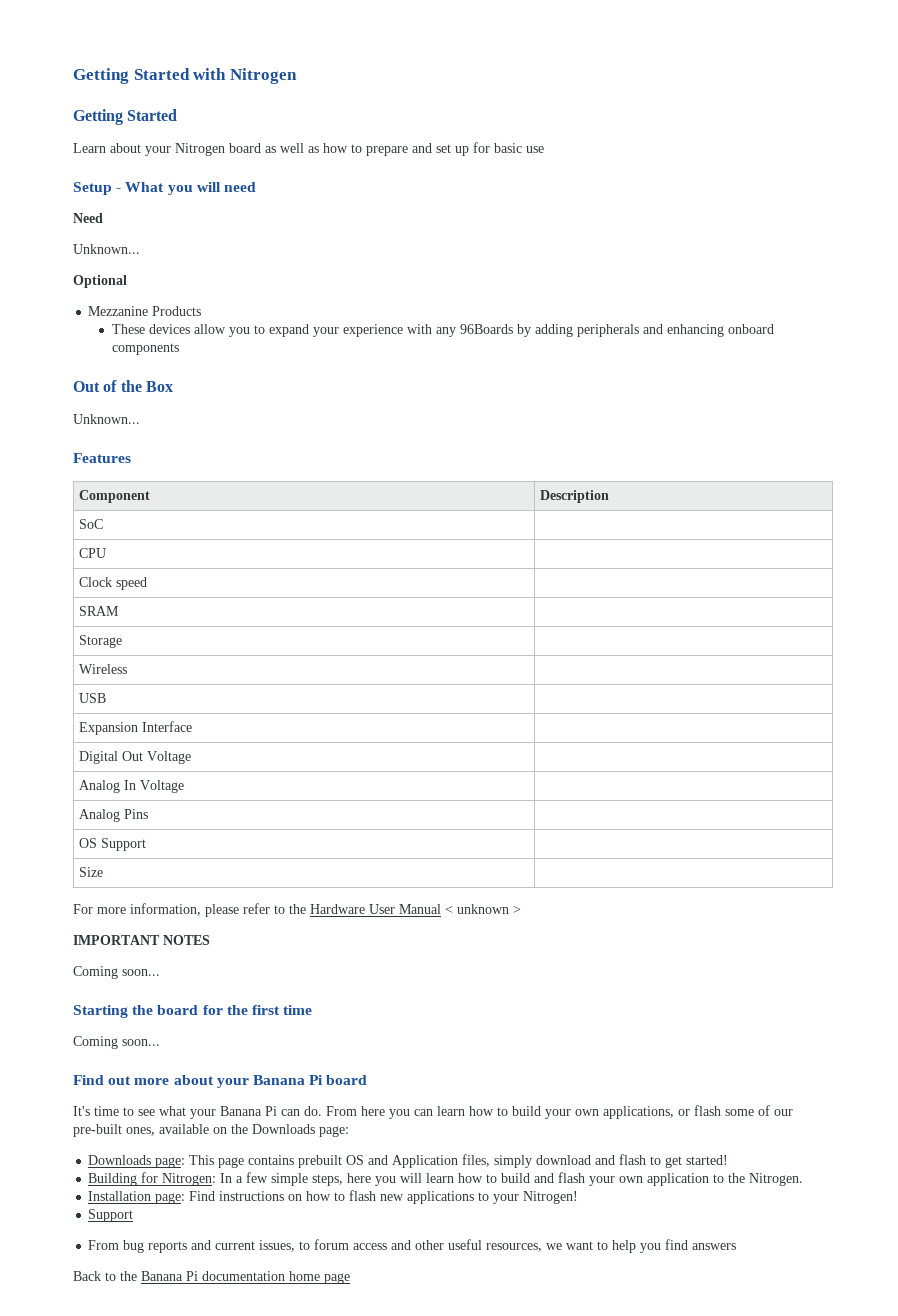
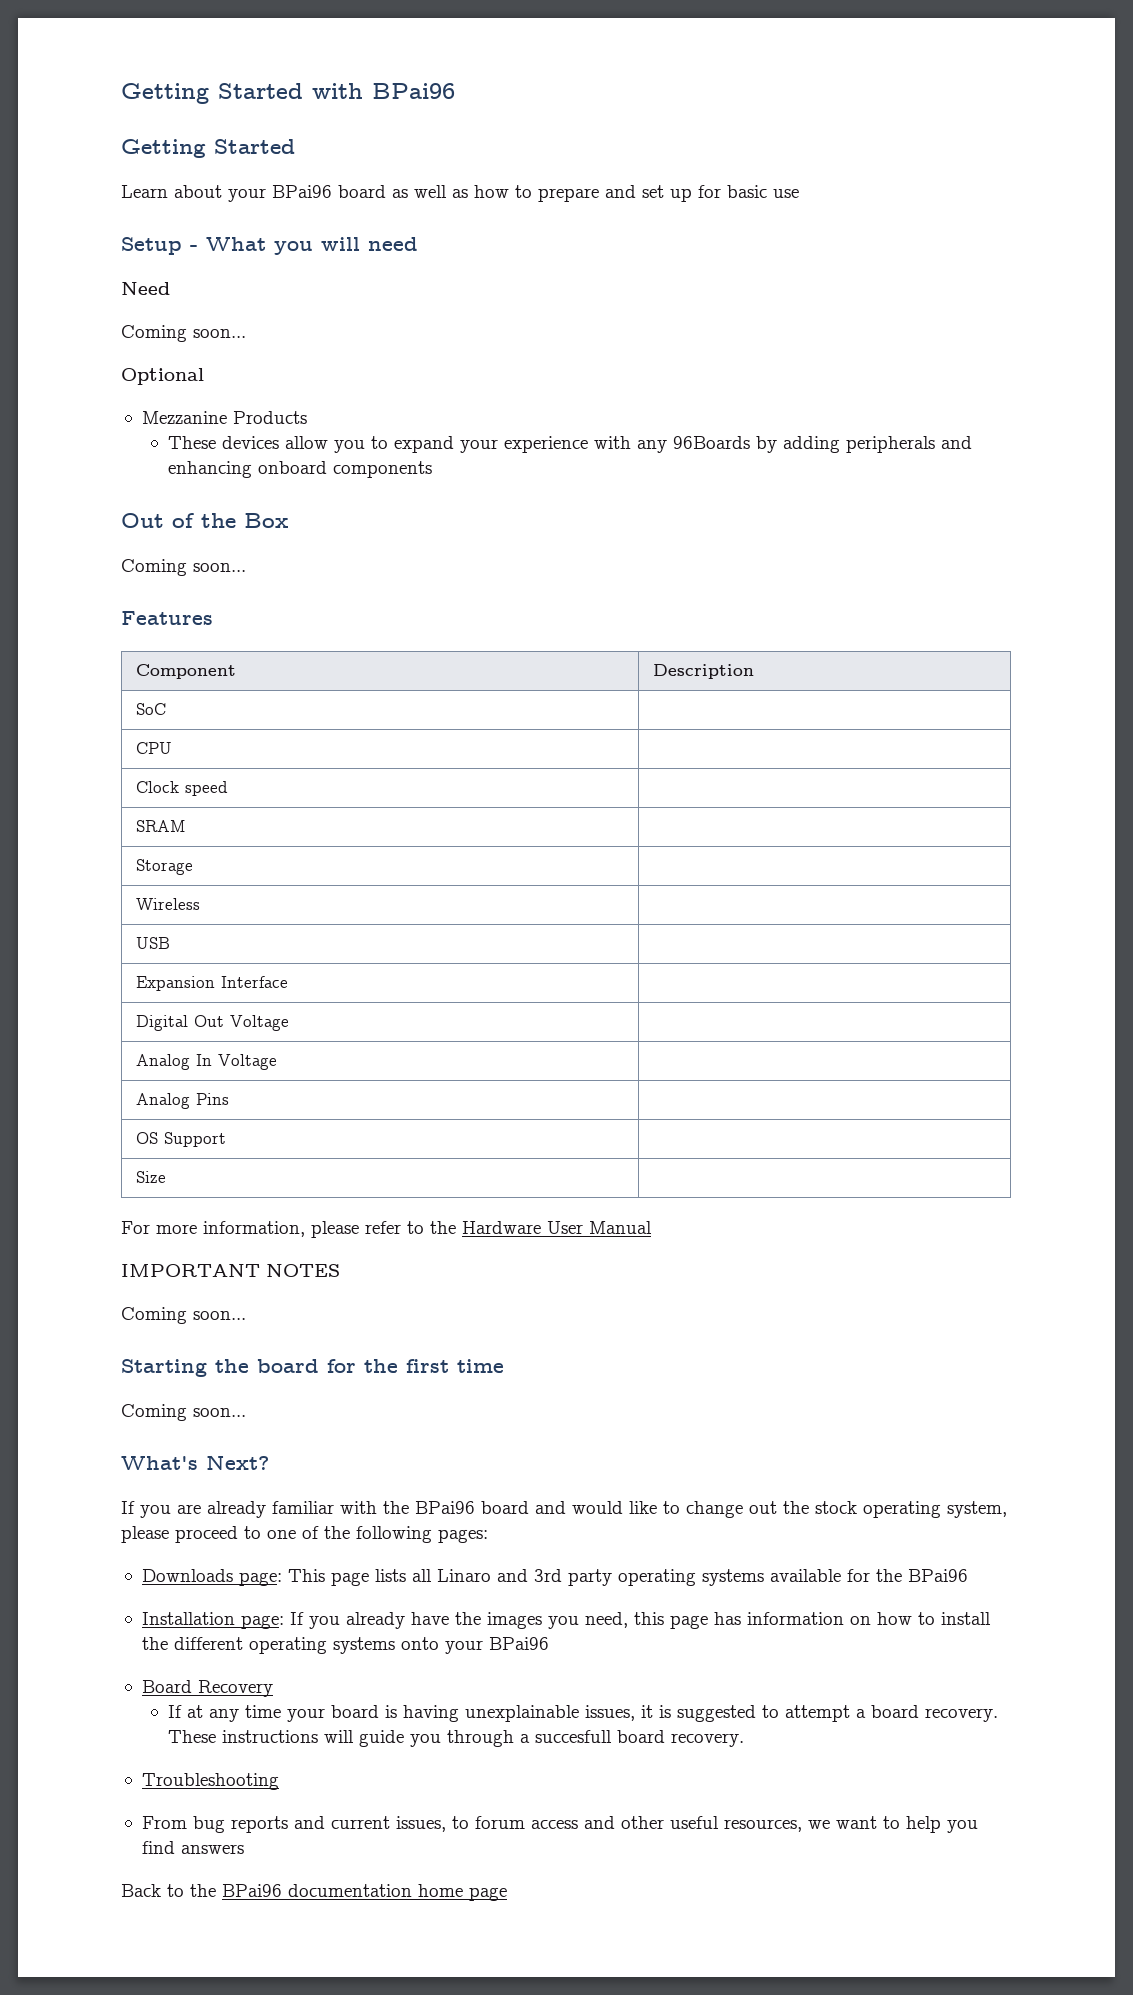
- Getting Started with Nitrogen
+ Getting Started with BPai96
- Learn about your Nitrogen board as well as how to prepare and set up for basic use
+ Learn about your BPai96 board as well as how to prepare and set up for basic use
  Need
- Unknown...
+ Coming soon...
  Out of the Box
- Unknown...
+ Coming soon...
- For more information, please refer to the Hardware User Manual < unknown >
+ For more information, please refer to the Hardware User Manual
- Find out more about your Banana Pi board
- It's time to see what your Banana Pi can do. From here you can learn how to build your own applications, or flash some of our pre-built ones, available on the Downloads page:
- Downloads page: This page contains prebuilt OS and Application files, simply download and flash to get started!
- Building for Nitrogen: In a few simple steps, here you will learn how to build and flash your own application to the Nitrogen.
- Installation page: Find instructions on how to flash new applications to your Nitrogen!
- Support
+ What's Next?
+ If you are already familiar with the BPai96 board and would like to change out the stock operating system, please proceed to one of the following pages:
+ Downloads page: This page lists all Linaro and 3rd party operating systems available for the BPai96
+ Installation page: If you already have the images you need, this page has information on how to install the different operating systems onto your BPai96
+ Board Recovery
+ If at any time your board is having unexplainable issues, it is suggested to attempt a board recovery. These instructions will guide you through a succesfull board recovery.
+ Troubleshooting
- Back to the Banana Pi documentation home page
+ Back to the BPai96 documentation home page

